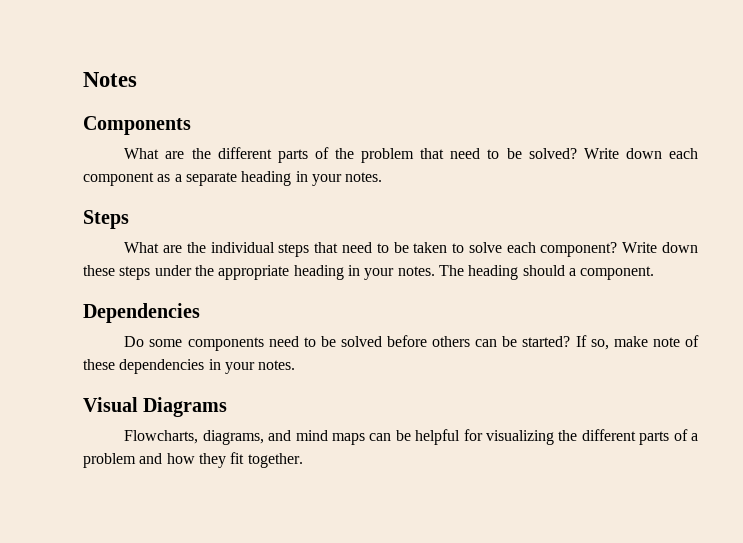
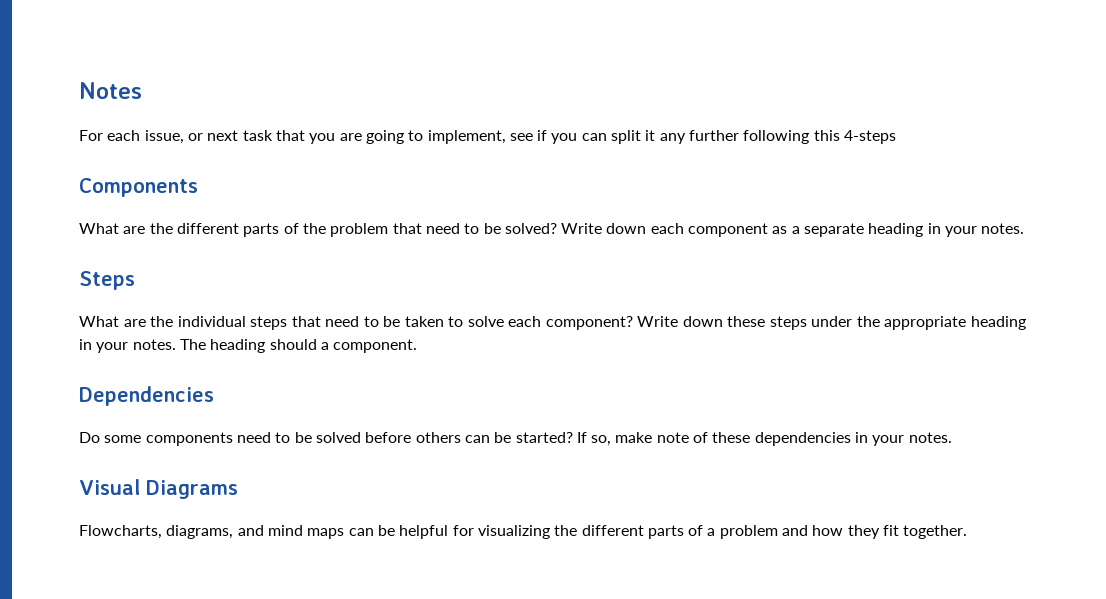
+ For each issue, or next task that you are going to implement, see if you can split it any further following this 4-steps

